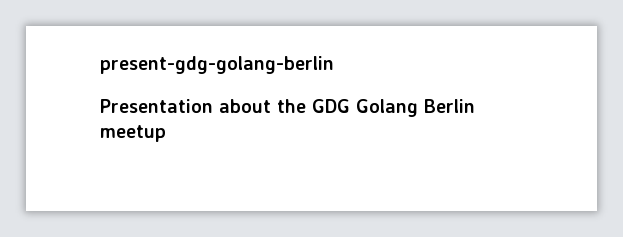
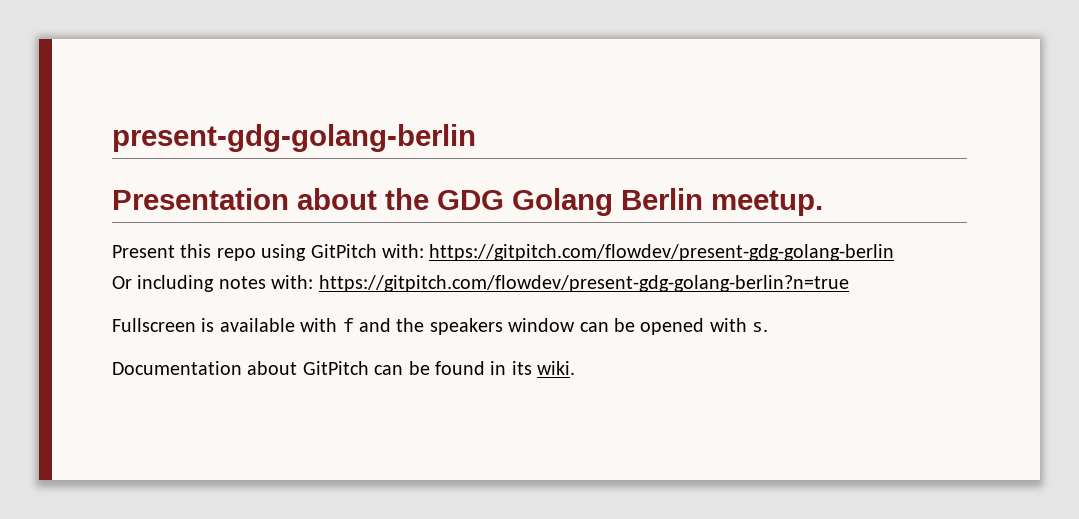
- Presentation about the GDG Golang Berlin meetup
+ Presentation about the GDG Golang Berlin meetup.
+ Present this repo using GitPitch with: https://gitpitch.com/flowdev/present-gdg-golang-berlin
+ Or including notes with: https://gitpitch.com/flowdev/present-gdg-golang-berlin?n=true
+ Fullscreen is available with f and the speakers window can be opened with s.
+ Documentation about GitPitch can be found in its wiki.

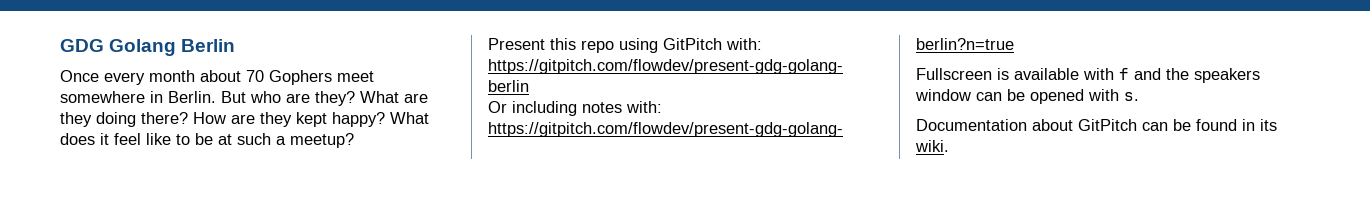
- present-gdg-golang-berlin
- Presentation about the GDG Golang Berlin meetup.
+ GDG Golang Berlin
+ Once every month about 70 Gophers meet somewhere in Berlin. But who are they? What are they doing there? How are they kept happy? What does it feel like to be at such a meetup?

